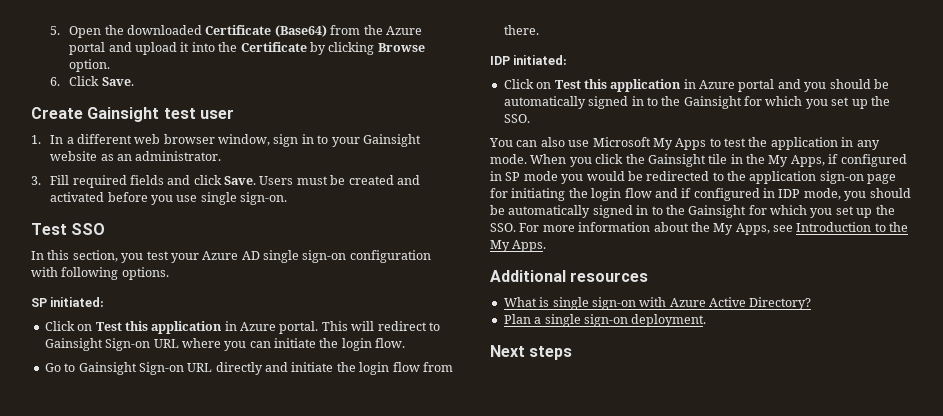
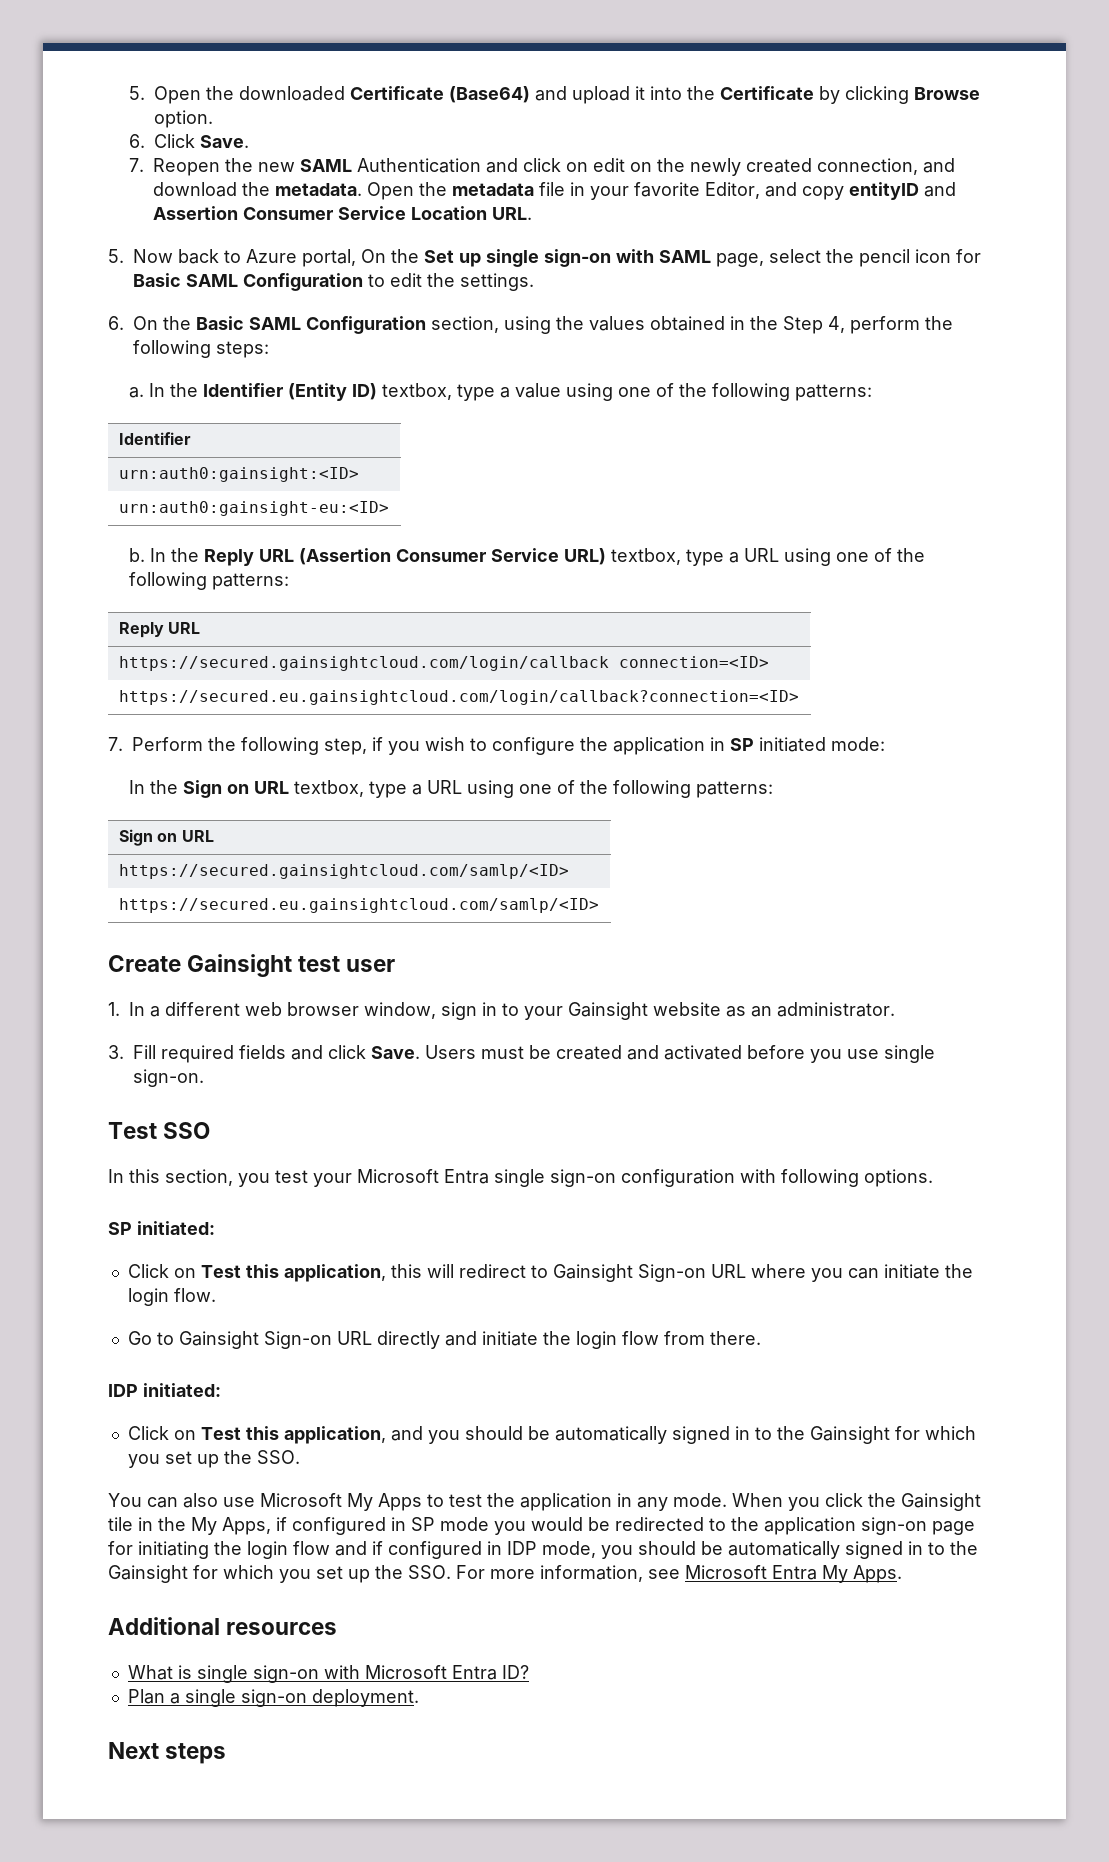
- 5. Open the downloaded Certificate (Base64) from the Azure portal and upload it into the Certificate by clicking Browse option.
+ 5. Open the downloaded Certificate (Base64) and upload it into the Certificate by clicking Browse option.
+ 7. Reopen the new SAML Authentication and click on edit on the newly created connection, and download the metadata. Open the metadata file in your favorite Editor, and copy entityID and Assertion Consumer Service Location URL.
+ 5. Now back to Azure portal, On the Set up single sign-on with SAML page, select the pencil icon for Basic SAML Configuration to edit the settings.
+ 6. On the Basic SAML Configuration section, using the values obtained in the Step 4, perform the following steps:
+ a. In the Identifier (Entity ID) textbox, type a value using one of the following patterns:
+ Identifier
+ urn:auth0:gainsight:<ID>
+ urn:auth0:gainsight-eu:<ID>
+ b. In the Reply URL (Assertion Consumer Service URL) textbox, type a URL using one of the following patterns:
+ Reply URL
+ https://secured.gainsightcloud.com/login/callback connection=<ID>
+ https://secured.eu.gainsightcloud.com/login/callback?connection=<ID>
+ 7. Perform the following step, if you wish to configure the application in SP initiated mode:
+ In the Sign on URL textbox, type a URL using one of the following patterns:
+ Sign on URL
+ https://secured.gainsightcloud.com/samlp/<ID>
+ https://secured.eu.gainsightcloud.com/samlp/<ID>
- In this section, you test your Azure AD single sign-on configuration with following options.
+ In this section, you test your Microsoft Entra single sign-on configuration with following options.
- Click on Test this application in Azure portal. This will redirect to Gainsight Sign-on URL where you can initiate the login flow.
+ Click on Test this application, this will redirect to Gainsight Sign-on URL where you can initiate the login flow.
- Click on Test this application in Azure portal and you should be automatically signed in to the Gainsight for which you set up the SSO.
+ Click on Test this application, and you should be automatically signed in to the Gainsight for which you set up the SSO.
- When you click the Gainsight tile in the My Apps, if configured in SP mode you would be redirected to the application sign-on page for initiating the login flow and if configured in IDP mode, you should be automatically signed in to the Gainsight for which you set up the SSO. For more information about the My Apps, see Introduction to the My Apps.
+ When you click the Gainsight tile in the My Apps, if configured in SP mode you would be redirected to the application sign-on page for initiating the login flow and if configured in IDP mode, you should be automatically signed in to the Gainsight for which you set up the SSO. For more information, see Microsoft Entra My Apps.
- What is single sign-on with Azure Active Directory?
+ What is single sign-on with Microsoft Entra ID?

